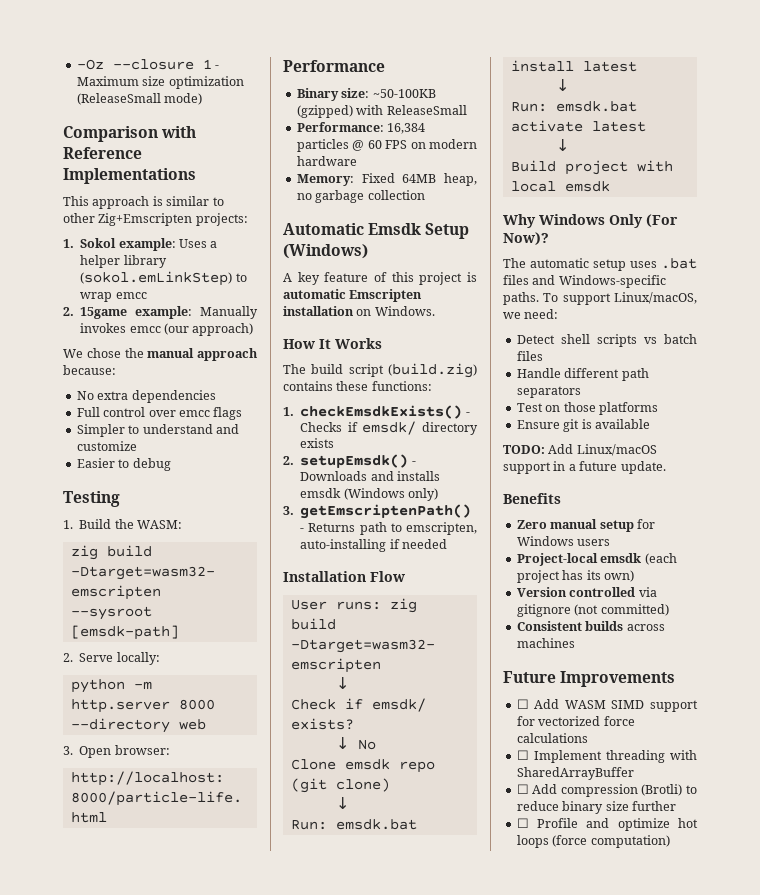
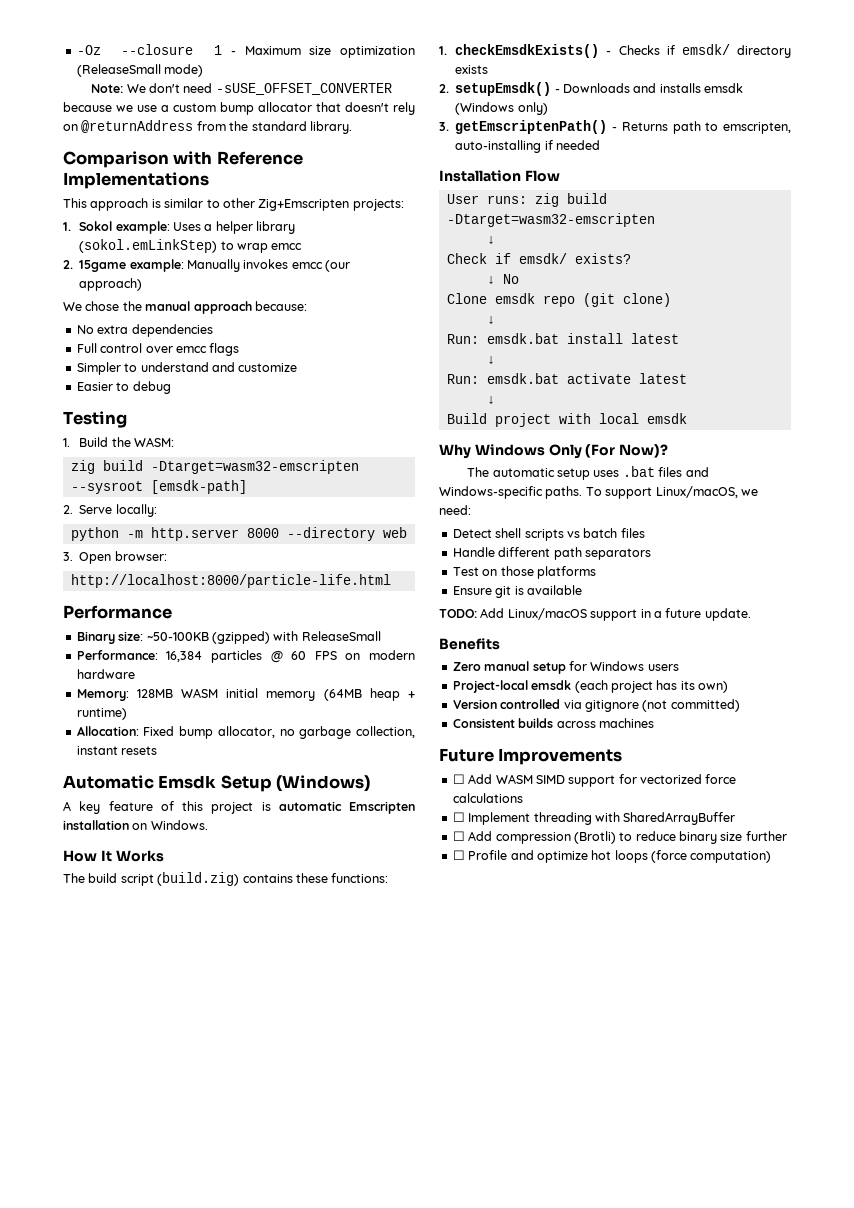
+ Note: We don't need -sUSE_OFFSET_CONVERTER because we use a custom bump allocator that doesn't rely on @returnAddress from the standard library.
- Memory: Fixed 64MB heap, no garbage collection
+ Memory: 128MB WASM initial memory (64MB heap + runtime)
+ Allocation: Fixed bump allocator, no garbage collection, instant resets

